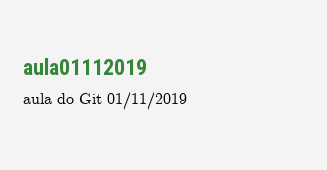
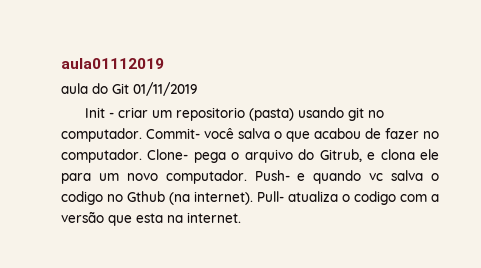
+ Init - criar um repositorio (pasta) usando git no computador. Commit- você salva o que acabou de fazer no computador. Clone- pega o arquivo do Gitrub, e clona ele para um novo computador. Push- e quando vc salva o codigo no Gthub (na internet). Pull- atualiza o codigo com a versão que esta na internet.

